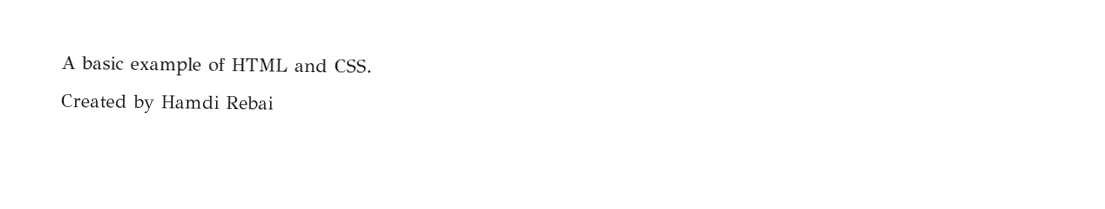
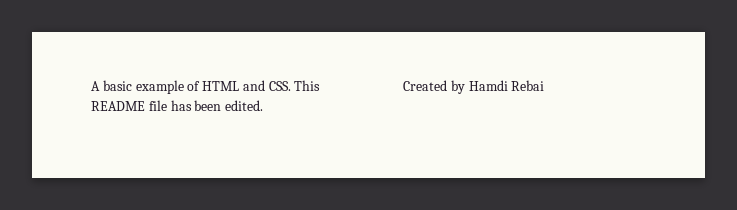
- A basic example of HTML and CSS.
+ A basic example of HTML and CSS. This README file has been edited.

